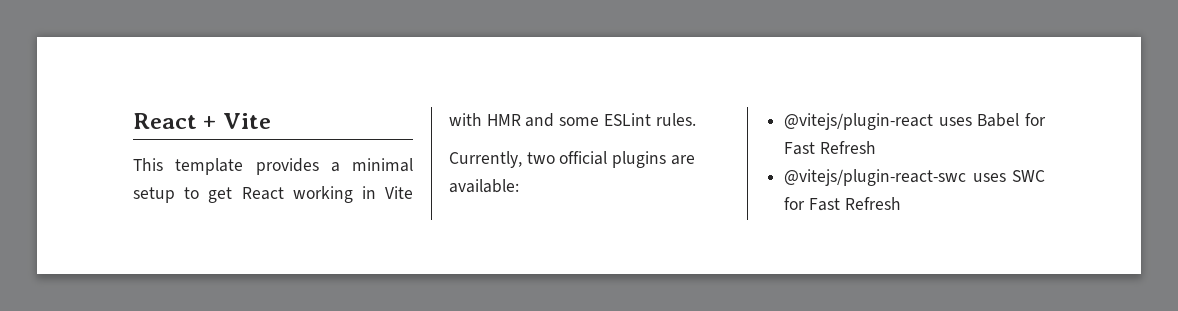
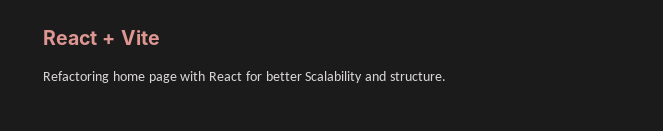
- This template provides a minimal setup to get React working in Vite with HMR and some ESLint rules.
- Currently, two official plugins are available:
- @vitejs/plugin-react uses Babel for Fast Refresh
- @vitejs/plugin-react-swc uses SWC for Fast Refresh
+ Refactoring home page with React for better Scalability and structure.

